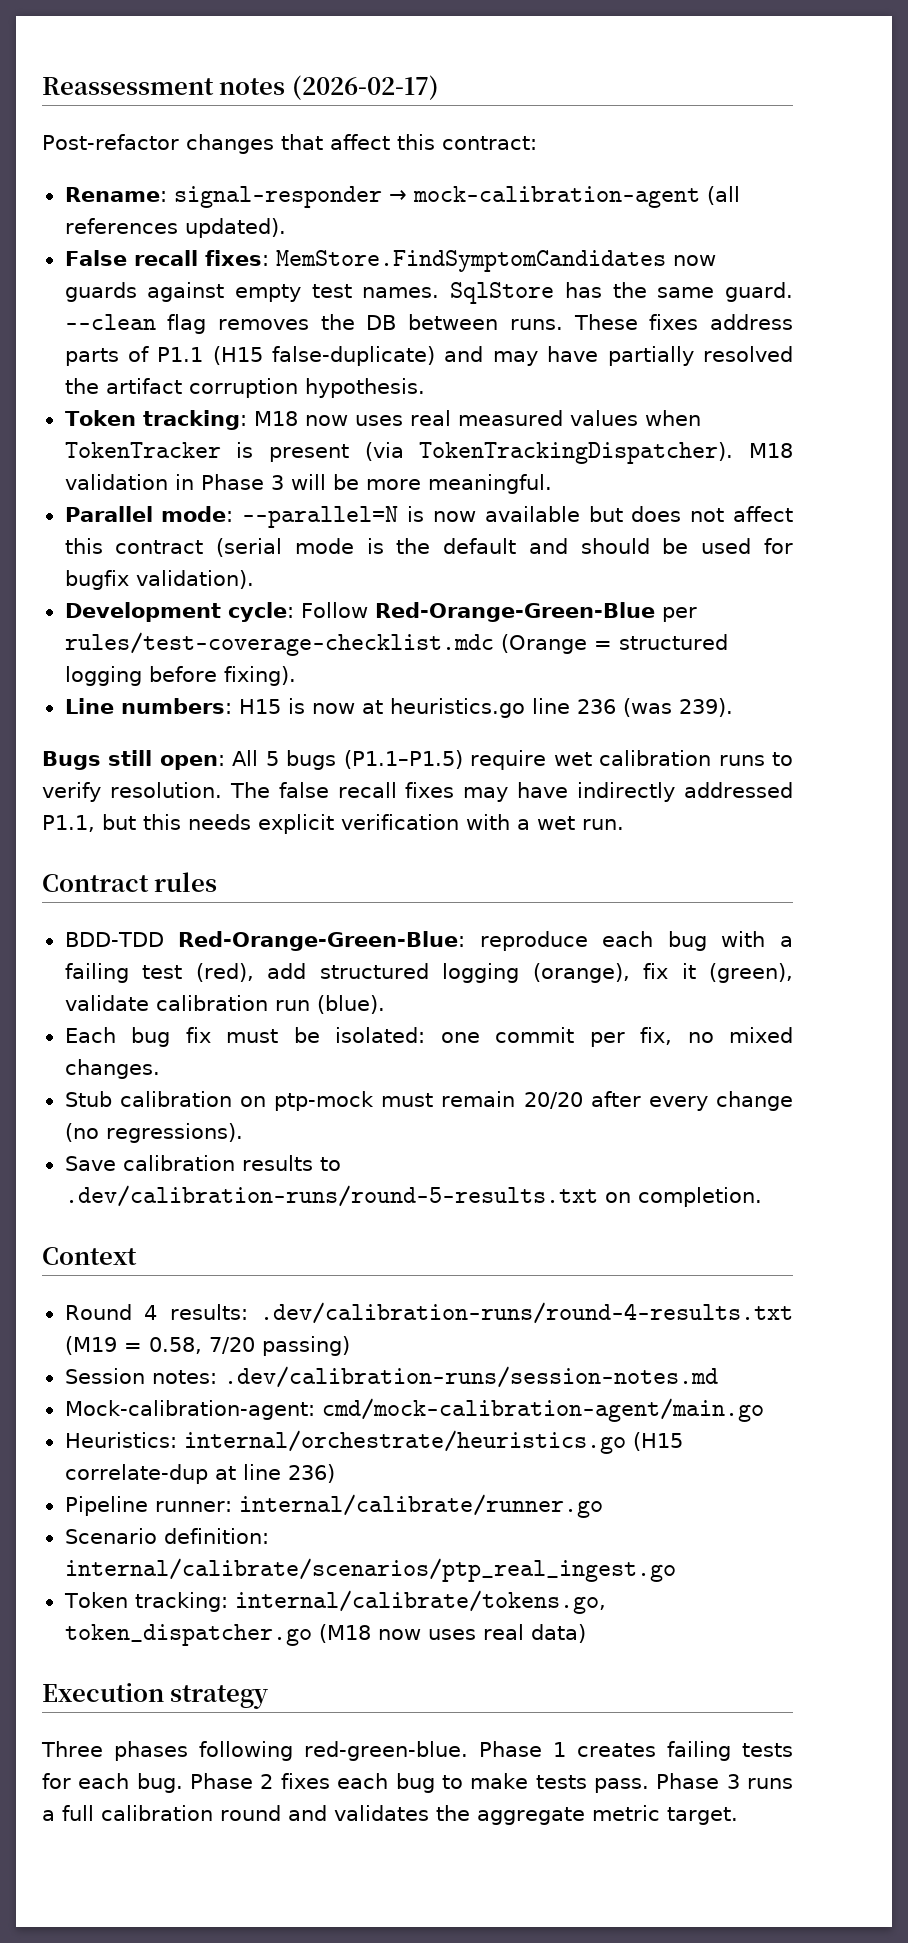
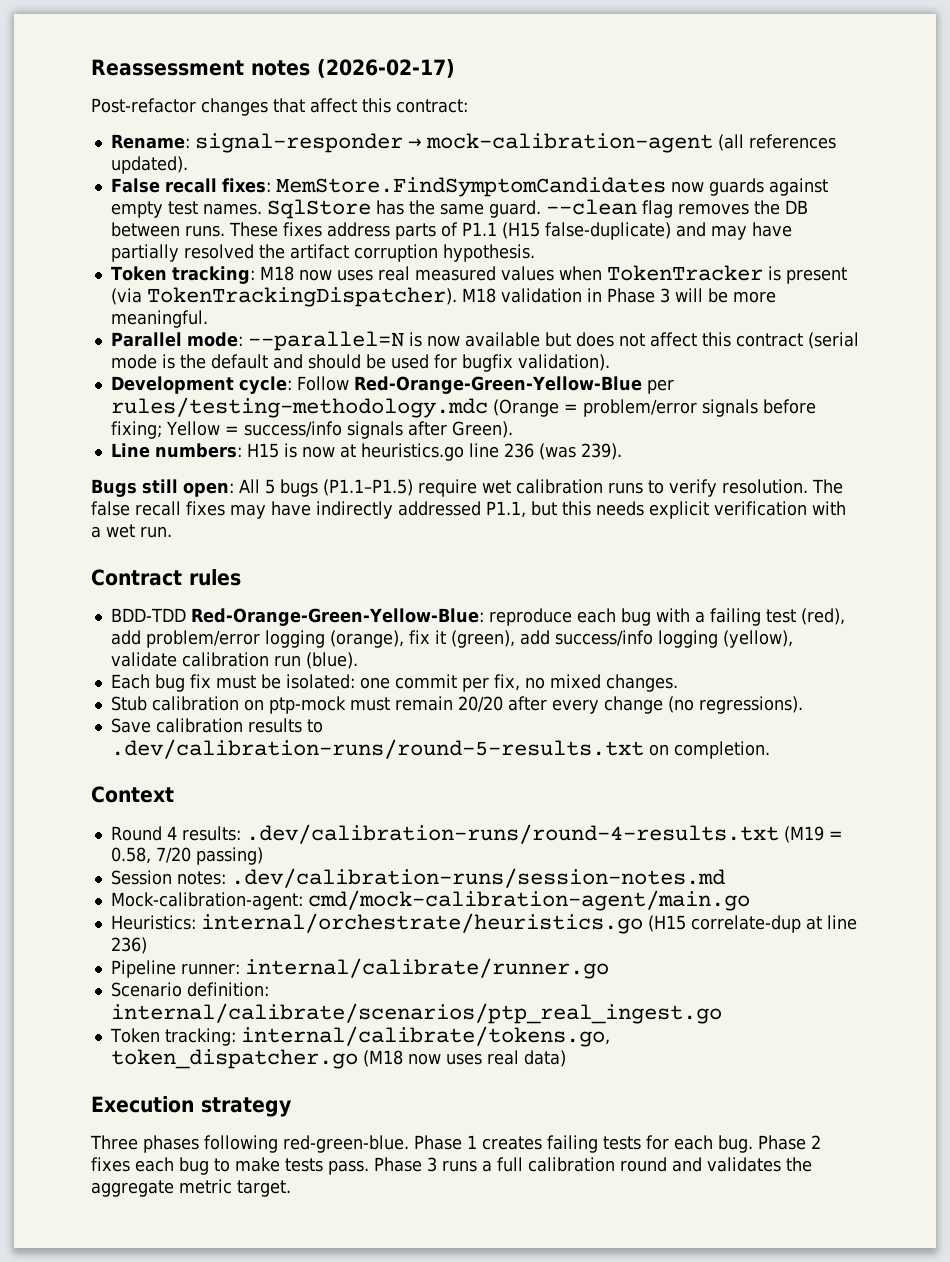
- Development cycle: Follow Red-Orange-Green-Blue per rules/test-coverage-checklist.mdc (Orange = structured logging before fixing).
+ Development cycle: Follow Red-Orange-Green-Yellow-Blue per rules/testing-methodology.mdc (Orange = problem/error signals before fixing; Yellow = success/info signals after Green).
- BDD-TDD Red-Orange-Green-Blue: reproduce each bug with a failing test (red), add structured logging (orange), fix it (green), validate calibration run (blue).
+ BDD-TDD Red-Orange-Green-Yellow-Blue: reproduce each bug with a failing test (red), add problem/error logging (orange), fix it (green), add success/info logging (yellow), validate calibration run (blue).

